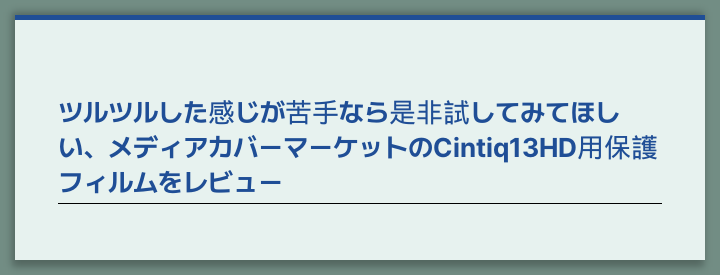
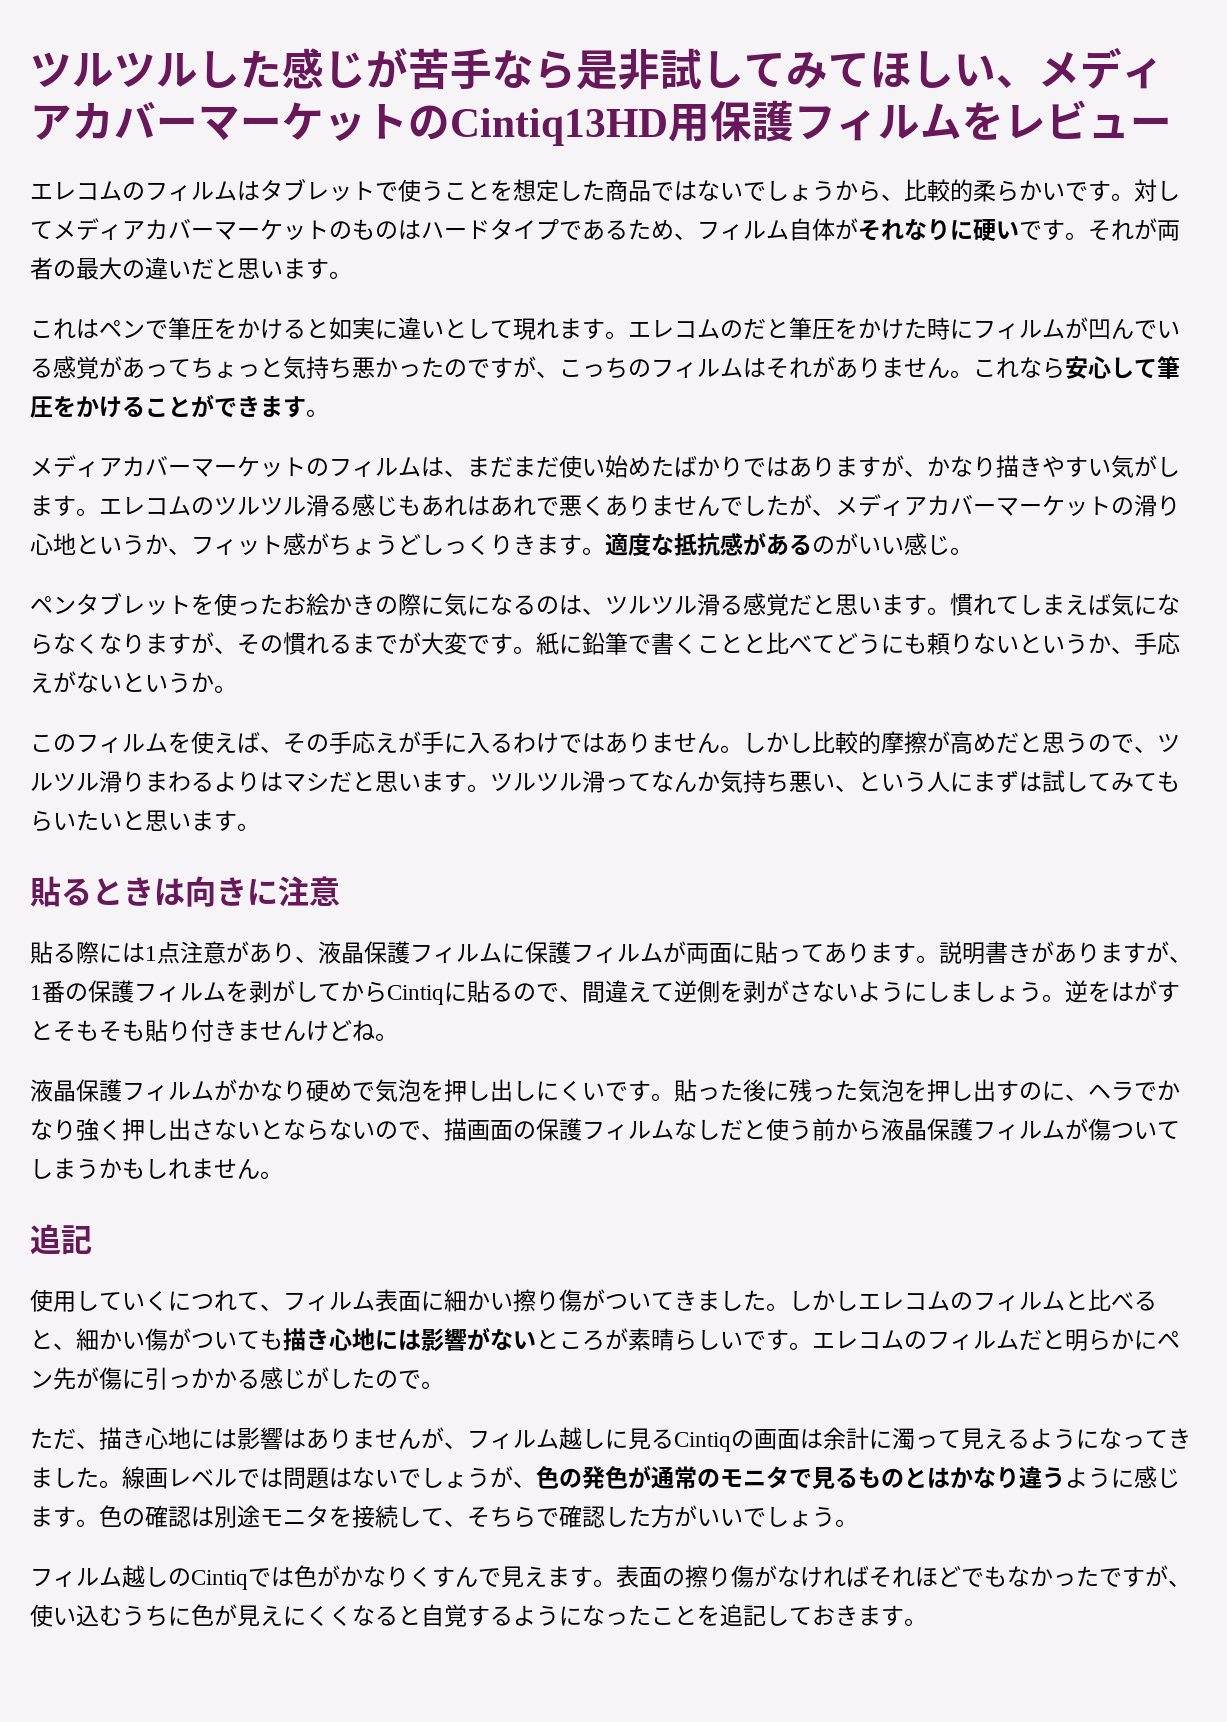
+ エレコムのフィルムはタブレットで使うことを想定した商品ではないでしょうから、比較的柔らかいです。対してメディアカバーマーケットのものはハードタイプであるため、フィルム自体がそれなりに硬いです。それが両者の最大の違いだと思います。
+ これはペンで筆圧をかけると如実に違いとして現れます。エレコムのだと筆圧をかけた時にフィルムが凹んでいる感覚があってちょっと気持ち悪かったのですが、こっちのフィルムはそれがありません。これなら安心して筆圧をかけることができます。
+ メディアカバーマーケットのフィルムは、まだまだ使い始めたばかりではありますが、かなり描きやすい気がします。エレコムのツルツル滑る感じもあれはあれで悪くありませんでしたが、メディアカバーマーケットの滑り心地というか、フィット感がちょうどしっくりきます。適度な抵抗感があるのがいい感じ。
+ ペンタブレットを使ったお絵かきの際に気になるのは、ツルツル滑る感覚だと思います。慣れてしまえば気にならなくなりますが、その慣れるまでが大変です。紙に鉛筆で書くことと比べてどうにも頼りないというか、手応えがないというか。
+ このフィルムを使えば、その手応えが手に入るわけではありません。しかし比較的摩擦が高めだと思うので、ツルツル滑りまわるよりはマシだと思います。ツルツル滑ってなんか気持ち悪い、という人にまずは試してみてもらいたいと思います。
+ 貼るときは向きに注意
+ 貼る際には1点注意があり、液晶保護フィルムに保護フィルムが両面に貼ってあります。説明書きがありますが、1番の保護フィルムを剥がしてからCintiqに貼るので、間違えて逆側を剥がさないようにしましょう。逆をはがすとそもそも貼り付きませんけどね。
+ 液晶保護フィルムがかなり硬めで気泡を押し出しにくいです。貼った後に残った気泡を押し出すのに、ヘラでかなり強く押し出さないとならないので、描画面の保護フィルムなしだと使う前から液晶保護フィルムが傷ついてしまうかもしれません。
+ 追記
+ 使用していくにつれて、フィルム表面に細かい擦り傷がついてきました。しかしエレコムのフィルムと比べると、細かい傷がついても描き心地には影響がないところが素晴らしいです。エレコムのフィルムだと明らかにペン先が傷に引っかかる感じがしたので。
+ ただ、描き心地には影響はありませんが、フィルム越しに見るCintiqの画面は余計に濁って見えるようになってきました。線画レベルでは問題はないでしょうが、色の発色が通常のモニタで見るものとはかなり違うように感じます。色の確認は別途モニタを接続して、そちらで確認した方がいいでしょう。
+ フィルム越しのCintiqでは色がかなりくすんで見えます。表面の擦り傷がなければそれほどでもなかったですが、使い込むうちに色が見えにくくなると自覚するようになったことを追記しておきます。

